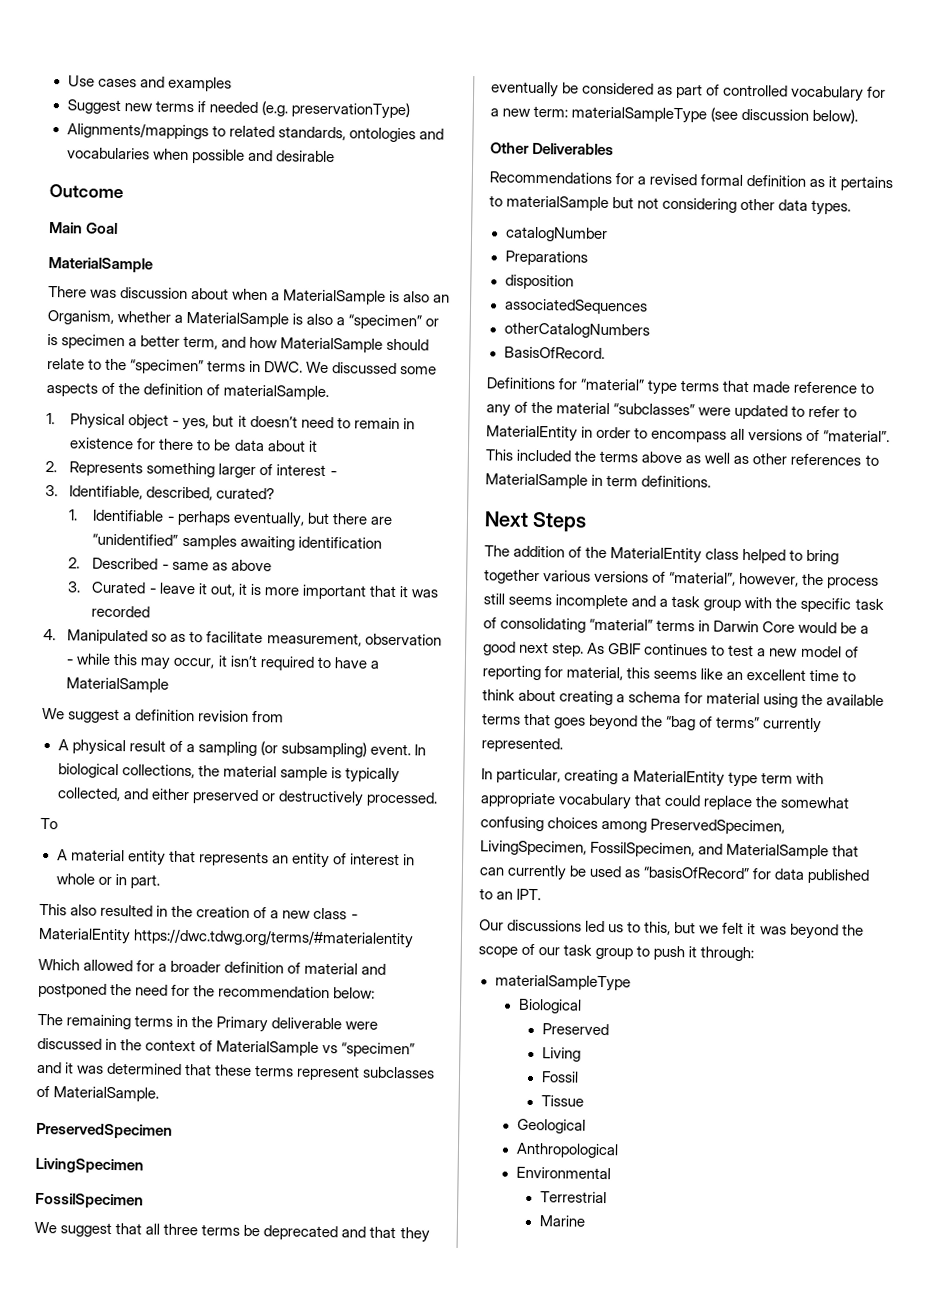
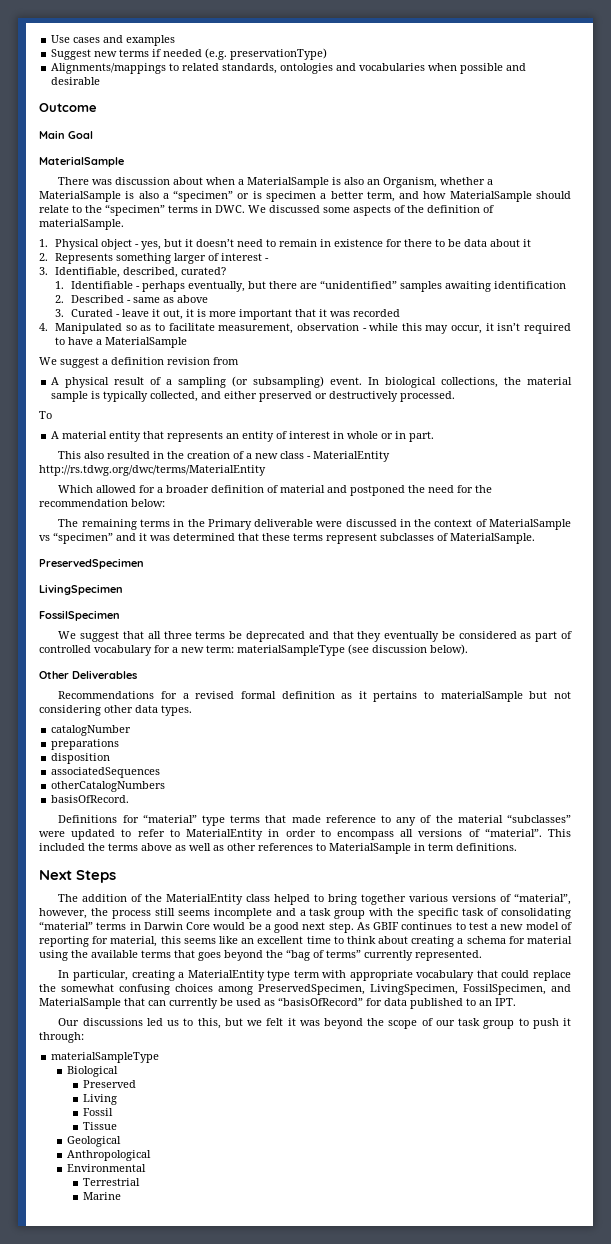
- This also resulted in the creation of a new class - MaterialEntity https://dwc.tdwg.org/terms/#materialentity
+ This also resulted in the creation of a new class - MaterialEntity http://rs.tdwg.org/dwc/terms/MaterialEntity
- Preparations
+ preparations
- BasisOfRecord.
+ basisOfRecord.

